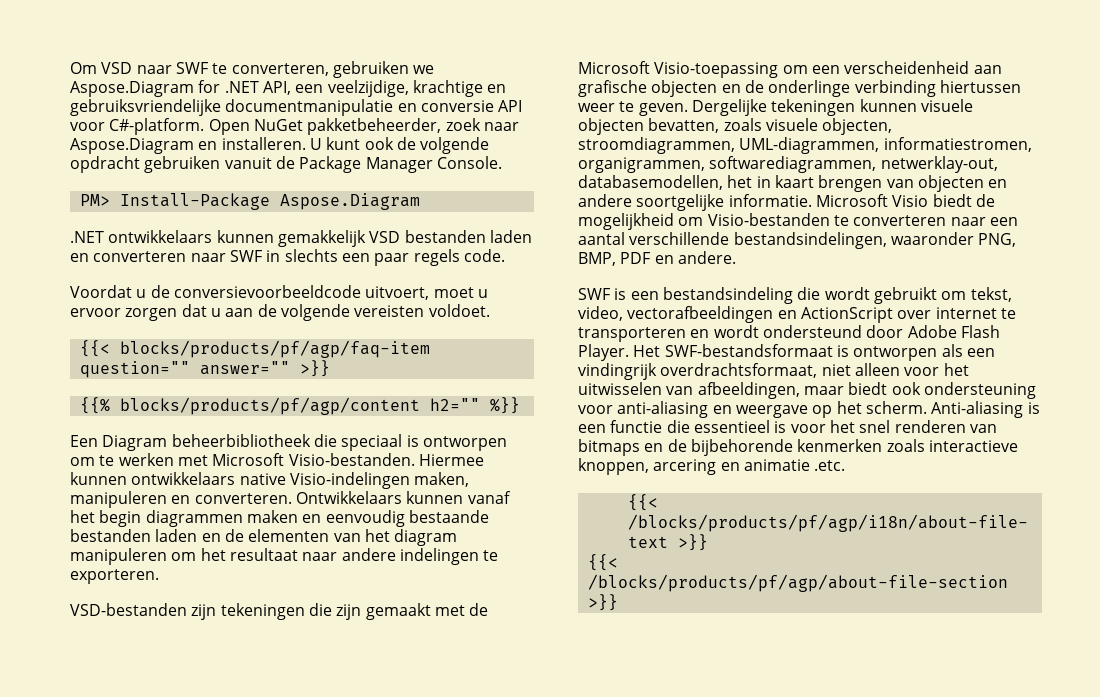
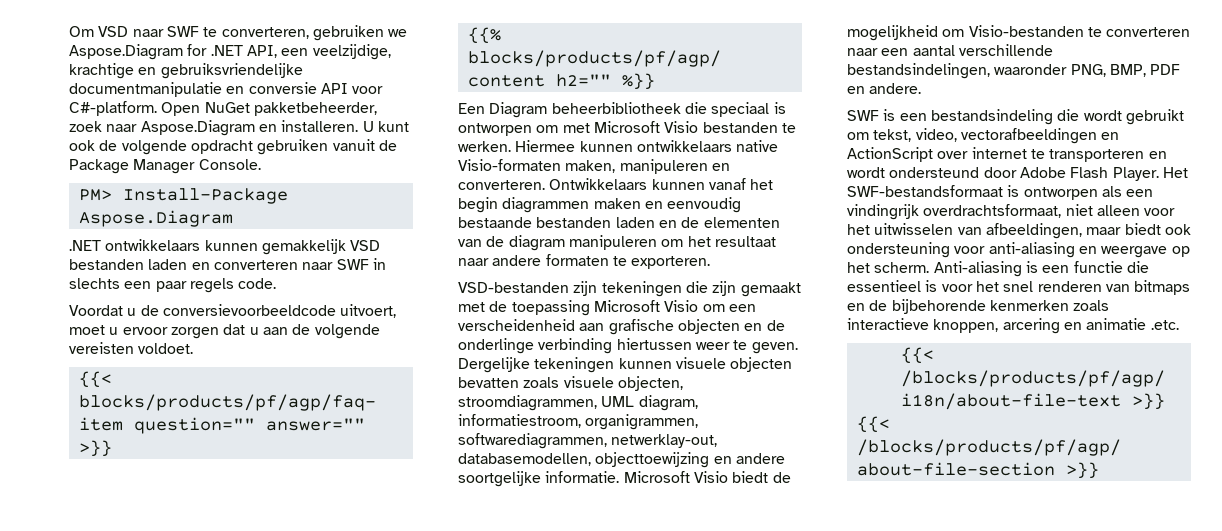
- Een Diagram beheerbibliotheek die speciaal is ontworpen om te werken met Microsoft Visio-bestanden.
+ Een Diagram beheerbibliotheek die speciaal is ontworpen om met Microsoft Visio bestanden te werken.
- Hiermee kunnen ontwikkelaars native Visio-indelingen maken, manipuleren en converteren.
+ Hiermee kunnen ontwikkelaars native Visio-formaten maken, manipuleren en converteren.
- Ontwikkelaars kunnen vanaf het begin diagrammen maken en eenvoudig bestaande bestanden laden en de elementen van het diagram manipuleren om het resultaat naar andere indelingen te exporteren.
+ Ontwikkelaars kunnen vanaf het begin diagrammen maken en eenvoudig bestaande bestanden laden en de elementen van de diagram manipuleren om het resultaat naar andere formaten te exporteren.
- VSD-bestanden zijn tekeningen die zijn gemaakt met de Microsoft Visio-toepassing om een verscheidenheid aan grafische objecten en de onderlinge verbinding hiertussen weer te geven.
+ VSD-bestanden zijn tekeningen die zijn gemaakt met de toepassing Microsoft Visio om een verscheidenheid aan grafische objecten en de onderlinge verbinding hiertussen weer te geven.
- Dergelijke tekeningen kunnen visuele objecten bevatten, zoals visuele objecten, stroomdiagrammen, UML-diagrammen, informatiestromen, organigrammen, softwarediagrammen, netwerklay-out, databasemodellen, het in kaart brengen van objecten en andere soortgelijke informatie.
+ Dergelijke tekeningen kunnen visuele objecten bevatten zoals visuele objecten, stroomdiagrammen, UML diagram, informatiestroom, organigrammen, softwarediagrammen, netwerklay-out, databasemodellen, objecttoewijzing en andere soortgelijke informatie.

